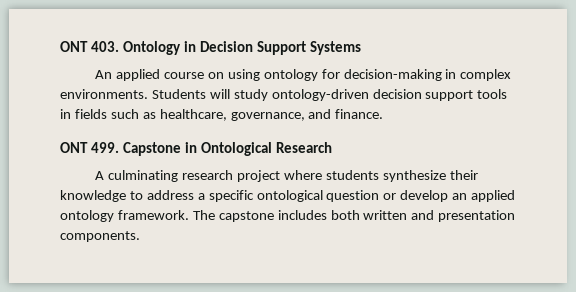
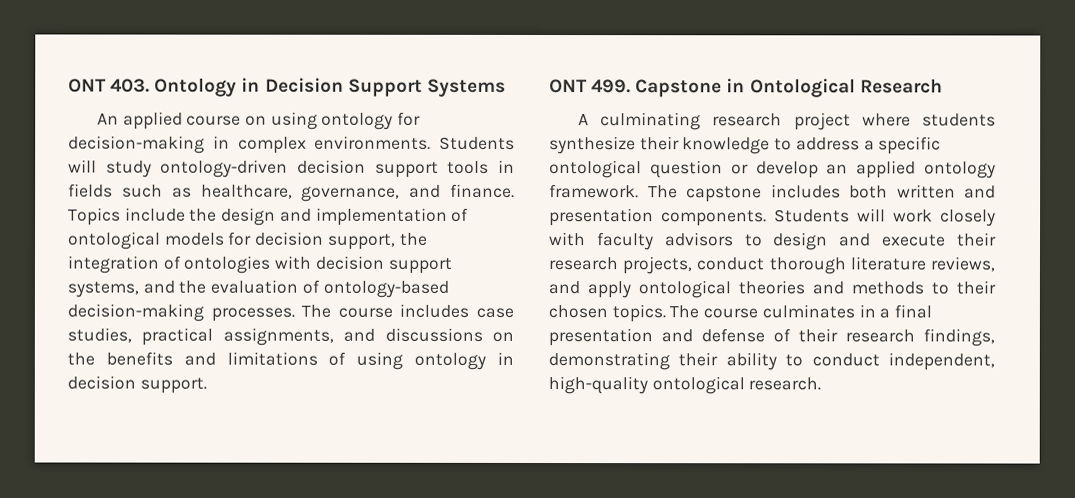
+ Topics include the design and implementation of ontological models for decision support, the integration of ontologies with decision support systems, and the evaluation of ontology-based decision-making processes. The course includes case studies, practical assignments, and discussions on the benefits and limitations of using ontology in decision support.
+ Students will work closely with faculty advisors to design and execute their research projects, conduct thorough literature reviews, and apply ontological theories and methods to their chosen topics. The course culminates in a final presentation and defense of their research findings, demonstrating their ability to conduct independent, high-quality ontological research.

